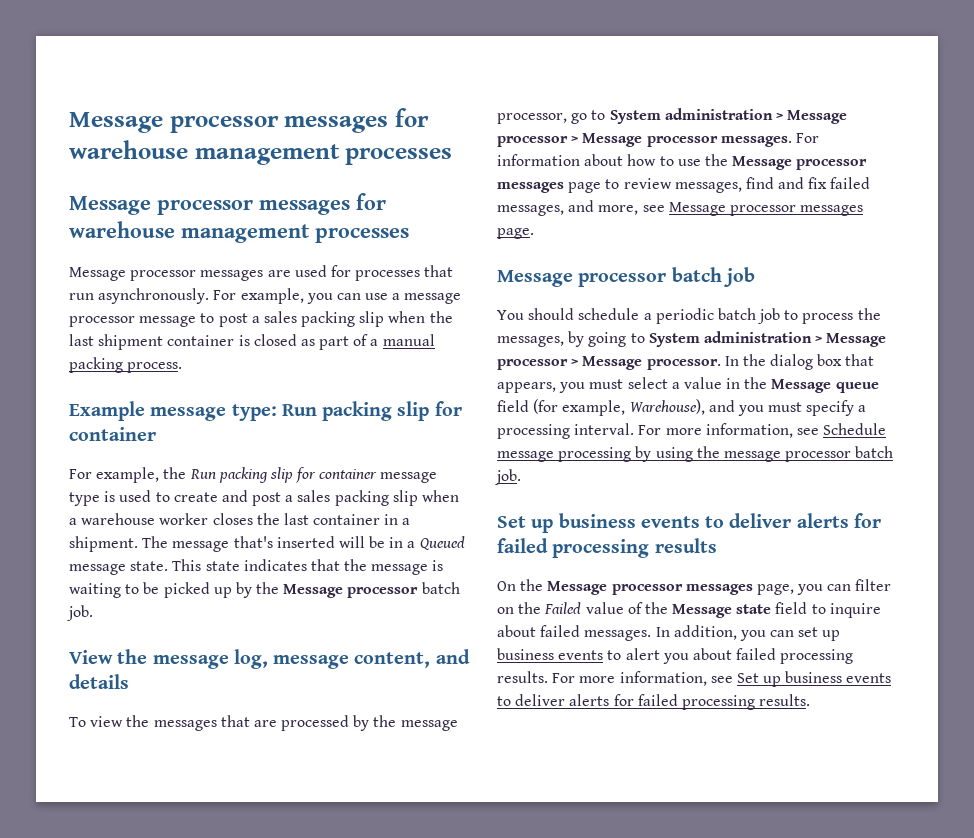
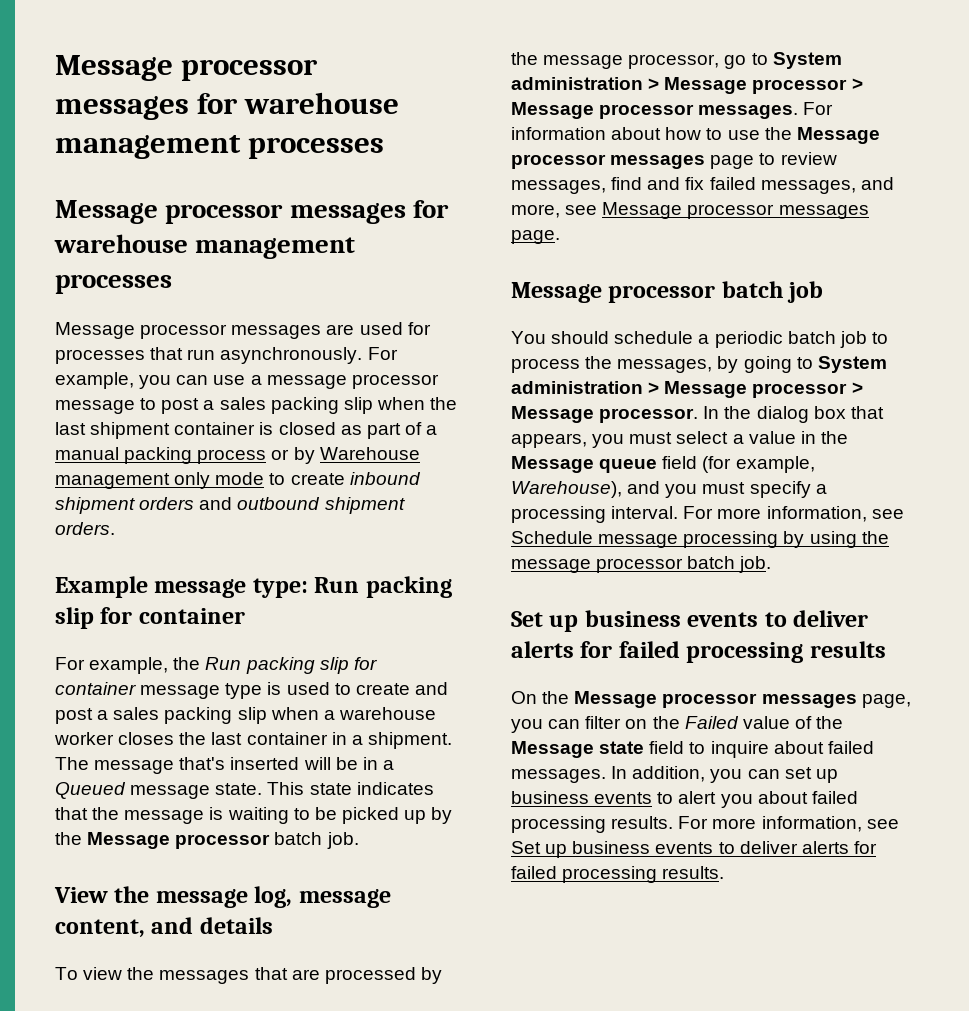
- For example, you can use a message processor message to post a sales packing slip when the last shipment container is closed as part of a manual packing process.
+ For example, you can use a message processor message to post a sales packing slip when the last shipment container is closed as part of a manual packing process or by Warehouse management only mode to create inbound shipment orders and outbound shipment orders.

